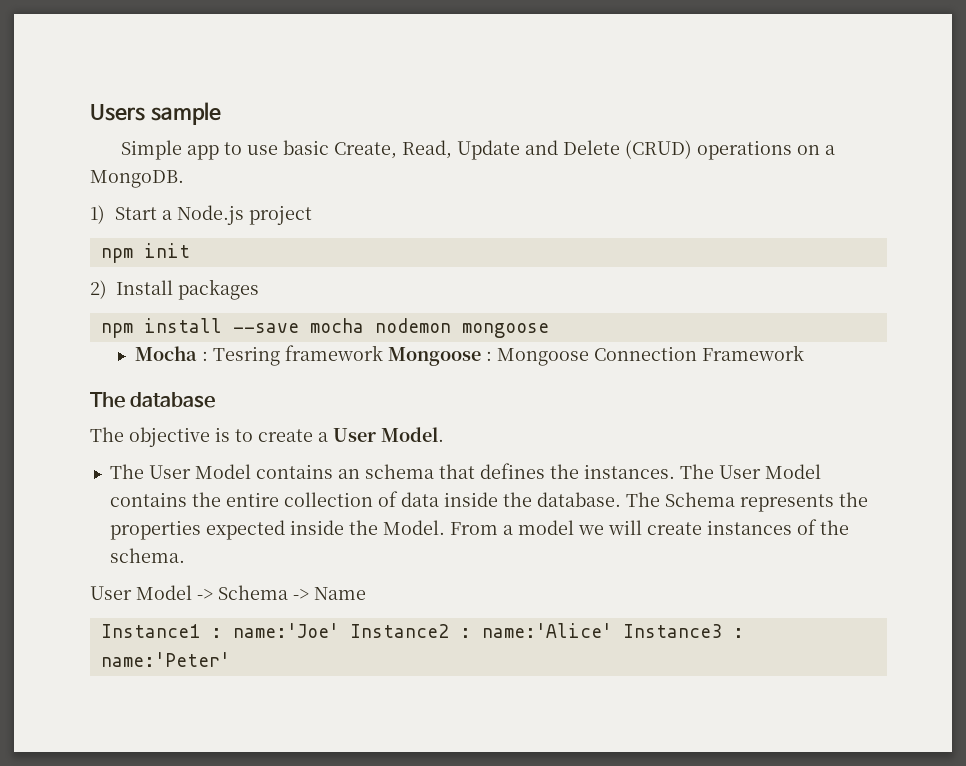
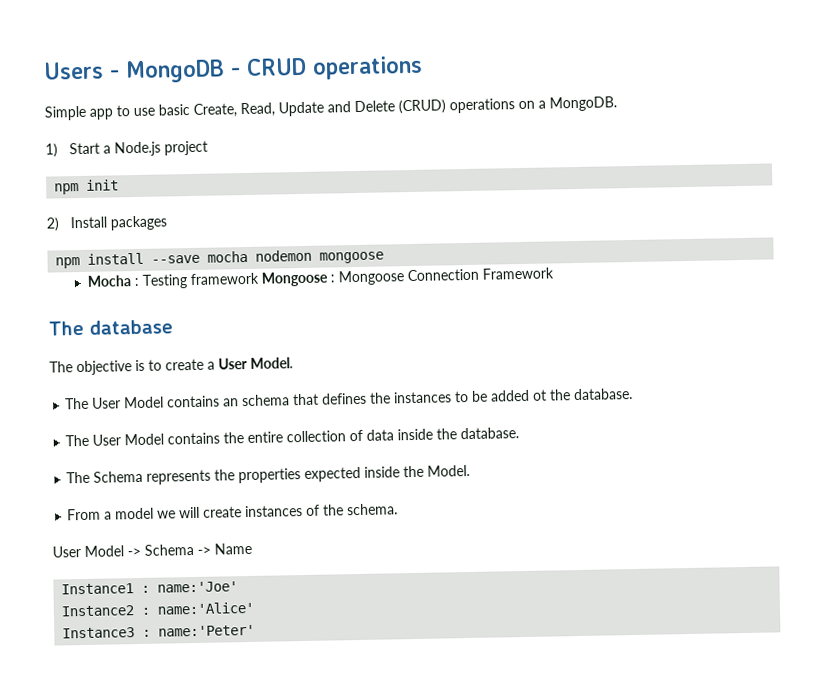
- Users sample
+ Users - MongoDB - CRUD operations
- Mocha : Tesring framework Mongoose : Mongoose Connection Framework
+ Mocha : Testing framework Mongoose : Mongoose Connection Framework
- The User Model contains an schema that defines the instances. The User Model contains the entire collection of data inside the database. The Schema represents the properties expected inside the Model. From a model we will create instances of the schema.
+ The User Model contains an schema that defines the instances to be added ot the database.
+ The User Model contains the entire collection of data inside the database.
+ The Schema represents the properties expected inside the Model.
+ From a model we will create instances of the schema.
- Instance1 : name:'Joe' Instance2 : name:'Alice' Instance3 : name:'Peter'
+ Instance1 : name:'Joe'
+ Instance2 : name:'Alice'
+ Instance3 : name:'Peter'

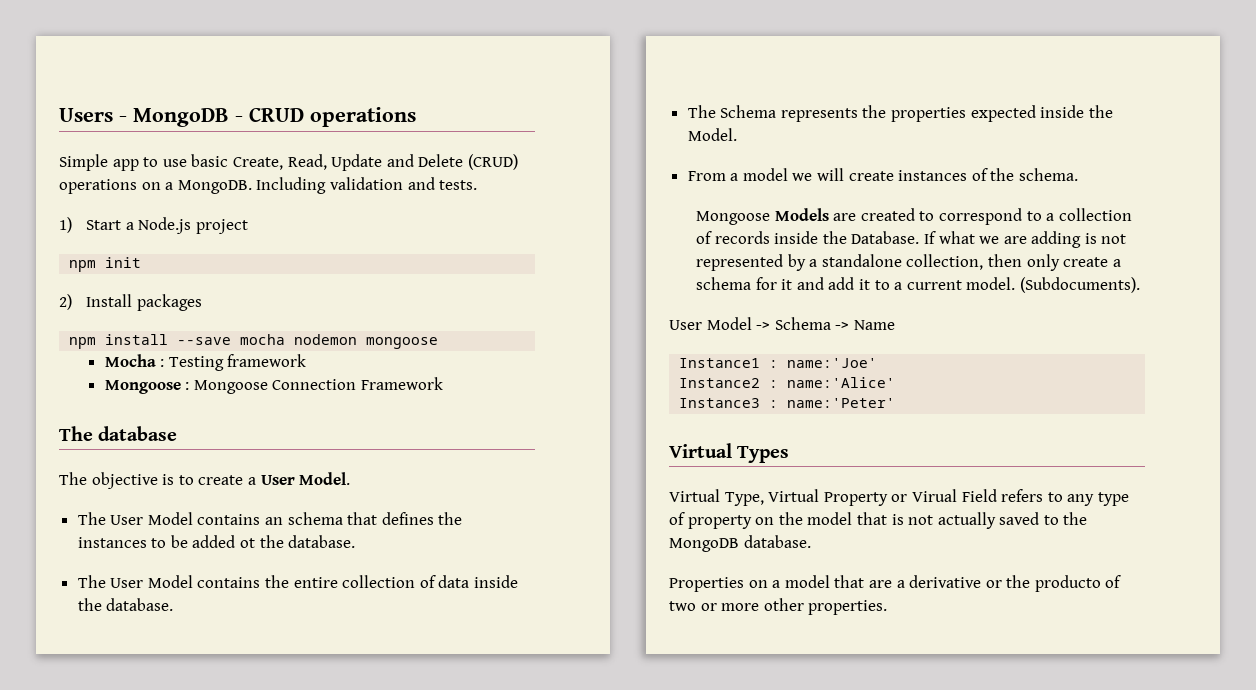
+ Including validation and tests.
- Mocha : Testing framework Mongoose : Mongoose Connection Framework
+ Mocha : Testing framework
+ Mongoose : Mongoose Connection Framework
+ Mongoose Models are created to correspond to a collection of records inside the Database. If what we are adding is not represented by a standalone collection, then only create a schema for it and add it to a current model. (Subdocuments).
+ Virtual Types
+ Virtual Type, Virtual Property or Virual Field refers to any type of property on the model that is not actually saved to the MongoDB database.
+ Properties on a model that are a derivative or the producto of two or more other properties.

